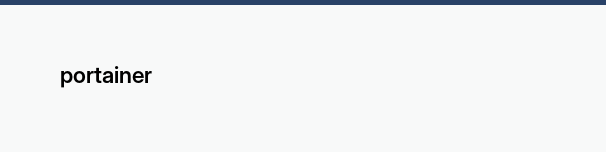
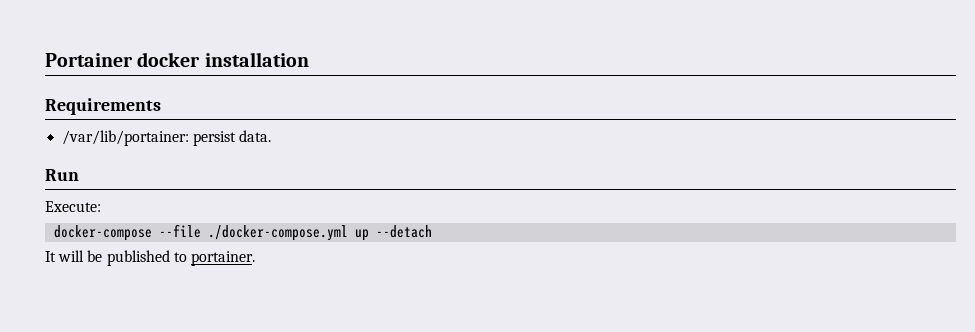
- portainer
+ Portainer docker installation
+ Requirements
+ /var/lib/portainer: persist data.
+ Run
+ Execute:
+ docker-compose --file ./docker-compose.yml up --detach
+ It will be published to portainer.

